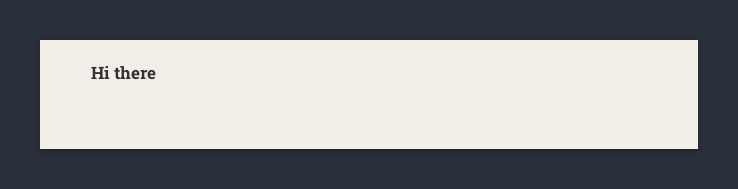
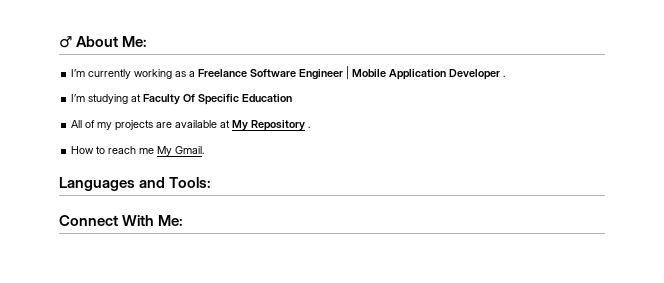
- Hi there
+ ♂ About Me:
+ I’m currently working as a Freelance Software Engineer | Mobile Application Developer .
+ I’m studying at Faculty Of Specific Education
+ All of my projects are available at My Repository .
+ How to reach me My Gmail.
+ Languages and Tools:
+ Connect With Me:

